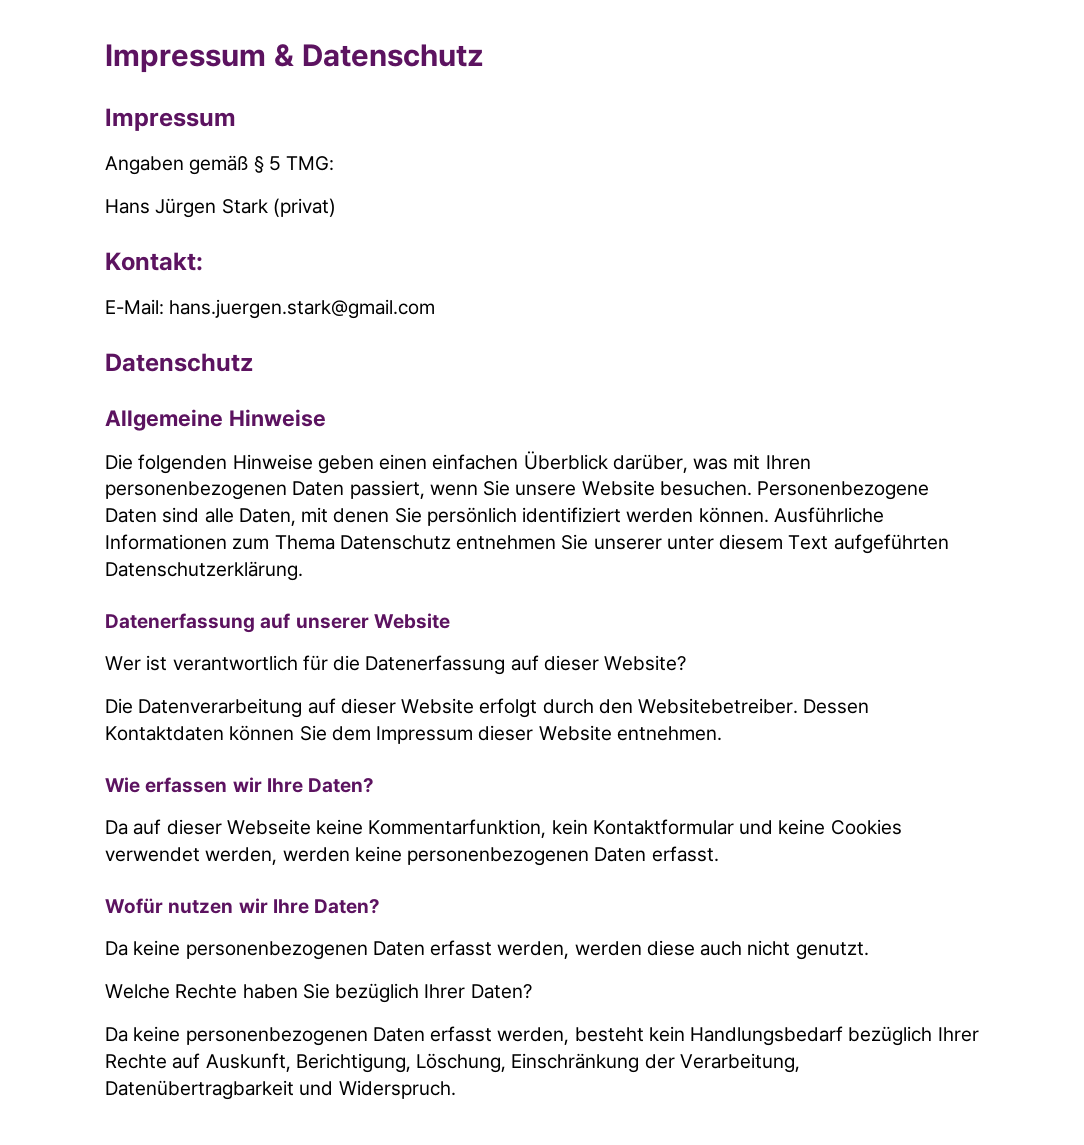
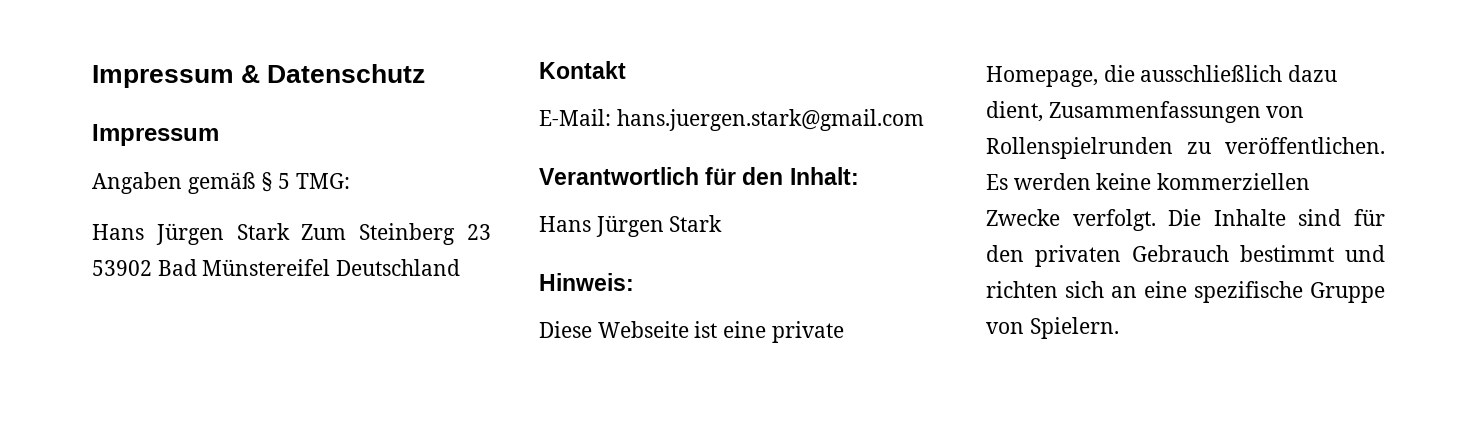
- Hans Jürgen Stark (privat)
- Kontakt:
+ Hans Jürgen Stark Zum Steinberg 23 53902 Bad Münstereifel Deutschland
+ Kontakt
  E-Mail: hans.juergen.stark@gmail.com
- Datenschutz
- Allgemeine Hinweise
- Die folgenden Hinweise geben einen einfachen Überblick darüber, was mit Ihren personenbezogenen Daten passiert, wenn Sie unsere Website besuchen. Personenbezogene Daten sind alle Daten, mit denen Sie persönlich identifiziert werden können. Ausführliche Informationen zum Thema Datenschutz entnehmen Sie unserer unter diesem Text aufgeführten Datenschutzerklärung.
- Datenerfassung auf unserer Website
- Wer ist verantwortlich für die Datenerfassung auf dieser Website?
- Die Datenverarbeitung auf dieser Website erfolgt durch den Websitebetreiber. Dessen Kontaktdaten können Sie dem Impressum dieser Website entnehmen.
- Wie erfassen wir Ihre Daten?
- Da auf dieser Webseite keine Kommentarfunktion, kein Kontaktformular und keine Cookies verwendet werden, werden keine personenbezogenen Daten erfasst.
- Wofür nutzen wir Ihre Daten?
- Da keine personenbezogenen Daten erfasst werden, werden diese auch nicht genutzt.
- Welche Rechte haben Sie bezüglich Ihrer Daten?
- Da keine personenbezogenen Daten erfasst werden, besteht kein Handlungsbedarf bezüglich Ihrer Rechte auf Auskunft, Berichtigung, Löschung, Einschränkung der Verarbeitung, Datenübertragbarkeit und Widerspruch.
+ Verantwortlich für den Inhalt:
+ Hans Jürgen Stark
+ Hinweis:
+ Diese Webseite ist eine private Homepage, die ausschließlich dazu dient, Zusammenfassungen von Rollenspielrunden zu veröffentlichen. Es werden keine kommerziellen Zwecke verfolgt. Die Inhalte sind für den privaten Gebrauch bestimmt und richten sich an eine spezifische Gruppe von Spielern.

